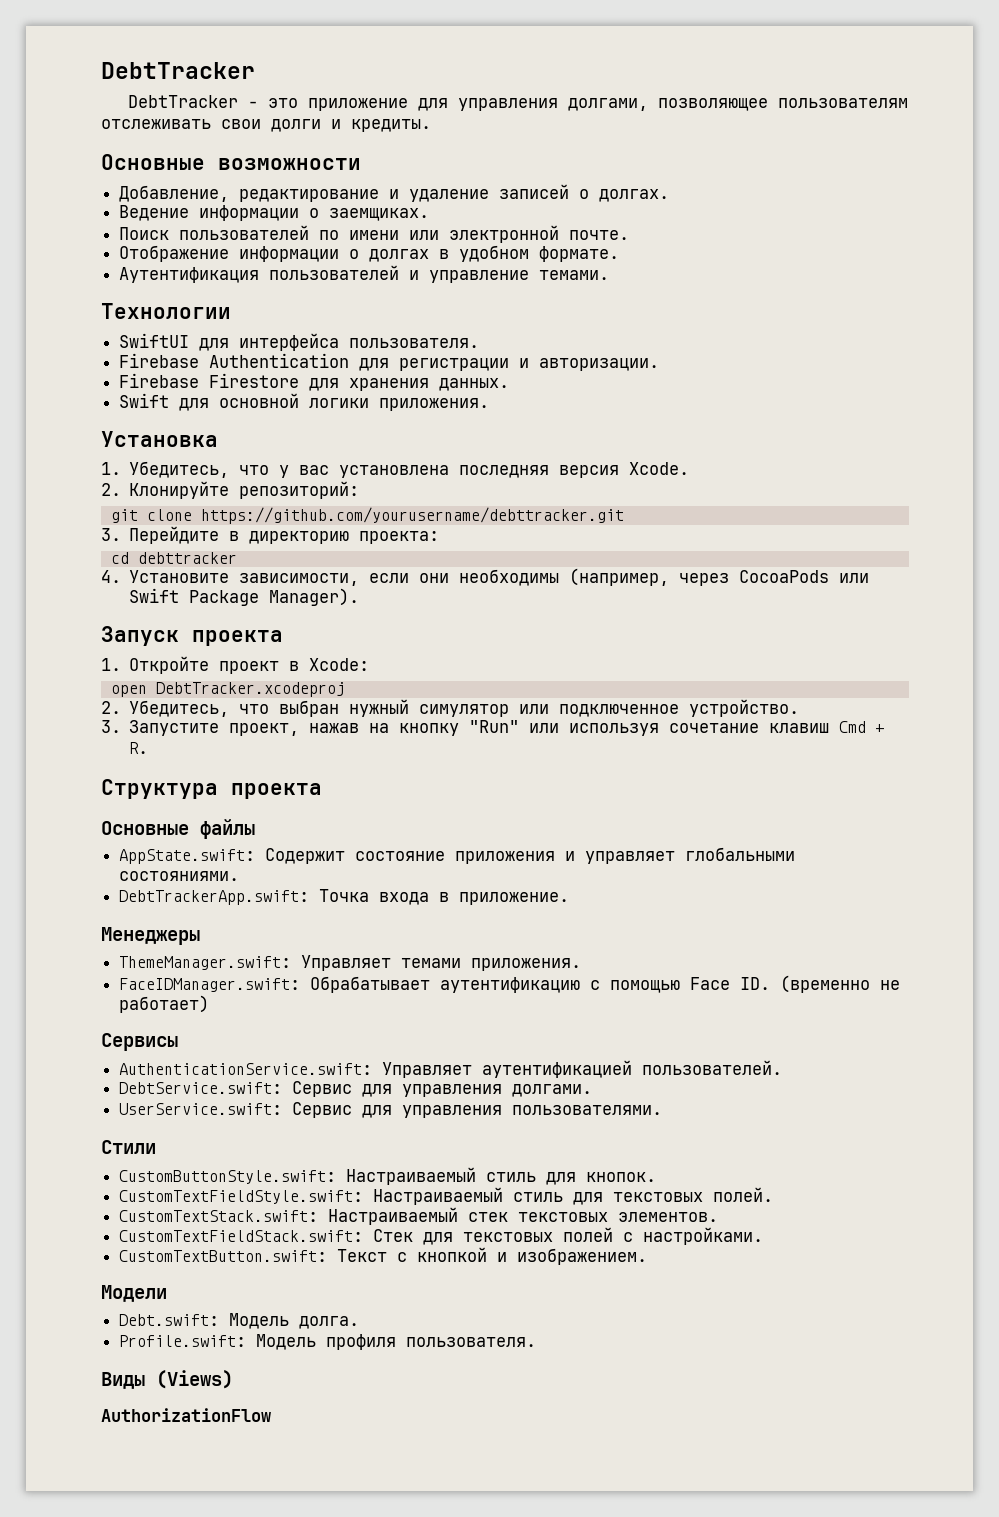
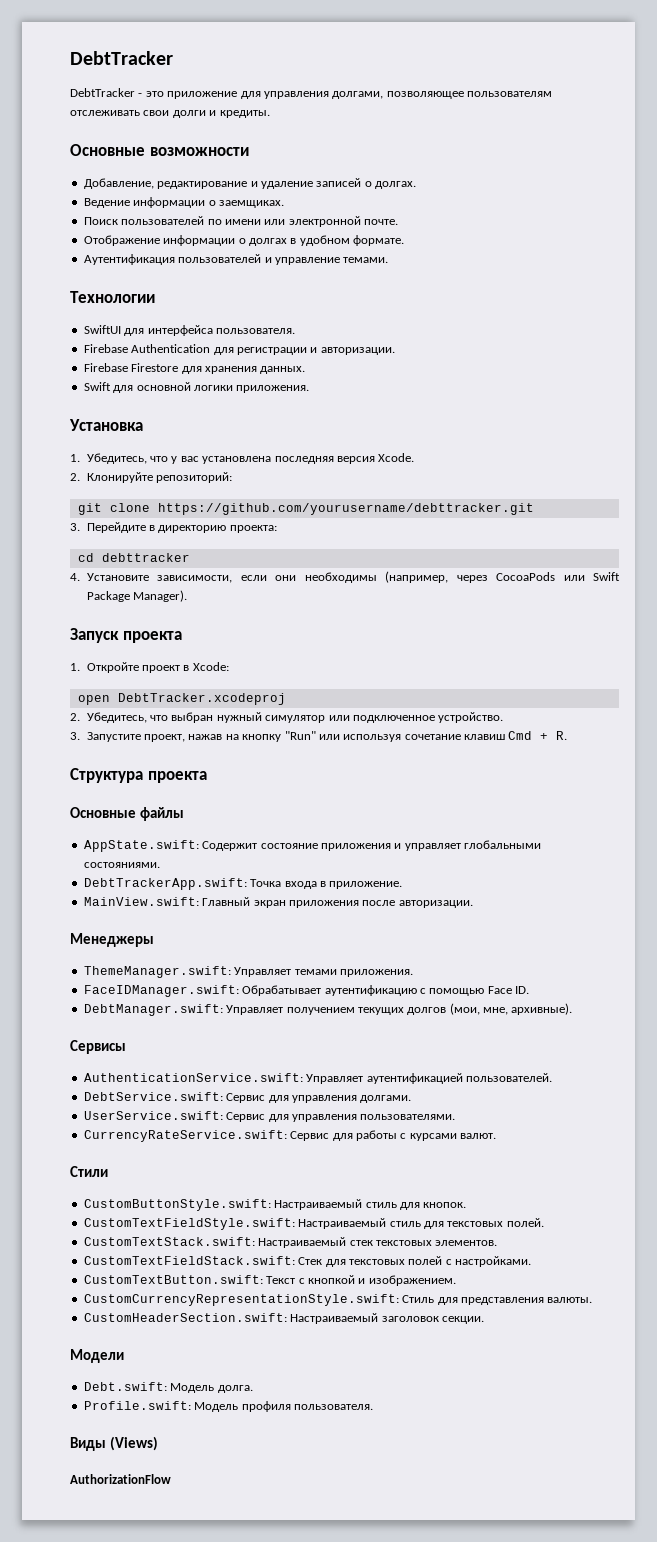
+ MainView.swift: Главный экран приложения после авторизации.
- FaceIDManager.swift: Обрабатывает аутентификацию с помощью Face ID. (временно не работает)
+ FaceIDManager.swift: Обрабатывает аутентификацию с помощью Face ID.
+ DebtManager.swift: Управляет получением текущих долгов (мои, мне, архивные).
+ CurrencyRateService.swift: Сервис для работы с курсами валют.
+ CustomCurrencyRepresentationStyle.swift: Стиль для представления валюты.
+ CustomHeaderSection.swift: Настраиваемый заголовок секции.

